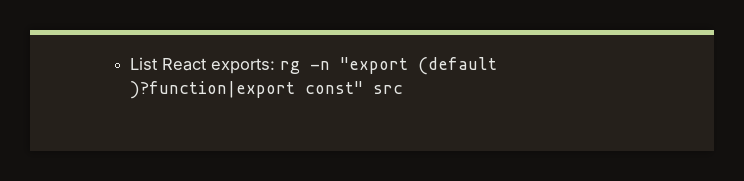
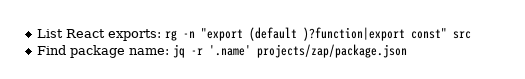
+ Find package name: jq -r '.name' projects/zap/package.json

